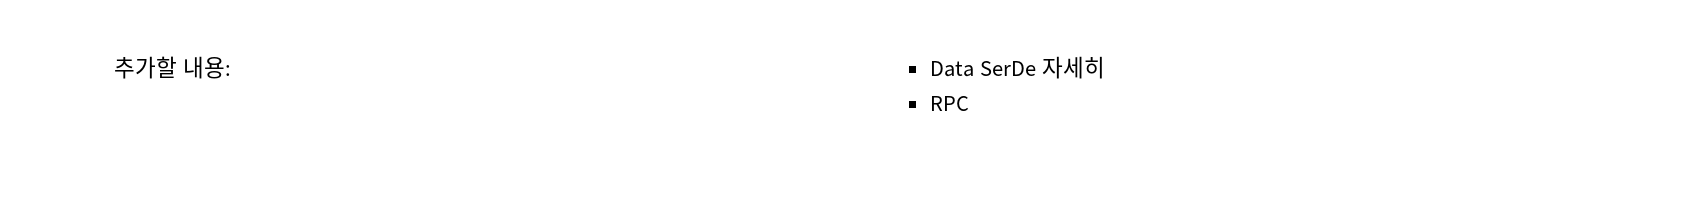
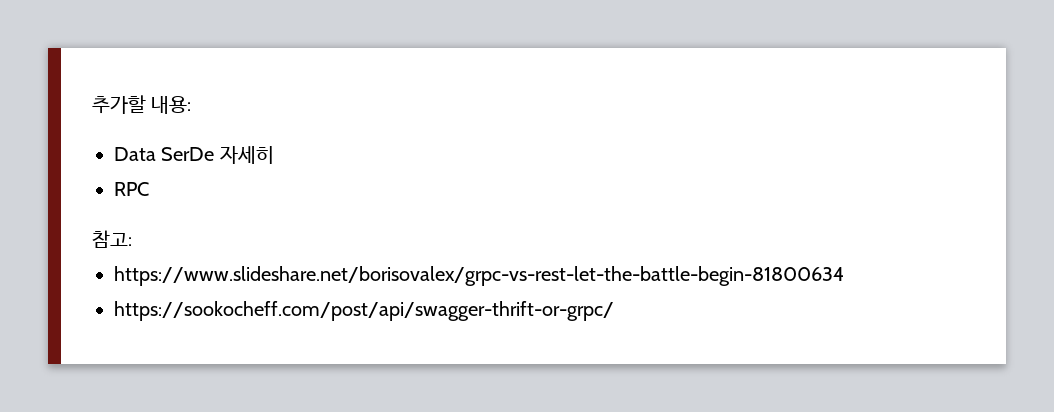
+ 참고:
+ https://www.slideshare.net/borisovalex/grpc-vs-rest-let-the-battle-begin-81800634
+ https://sookocheff.com/post/api/swagger-thrift-or-grpc/

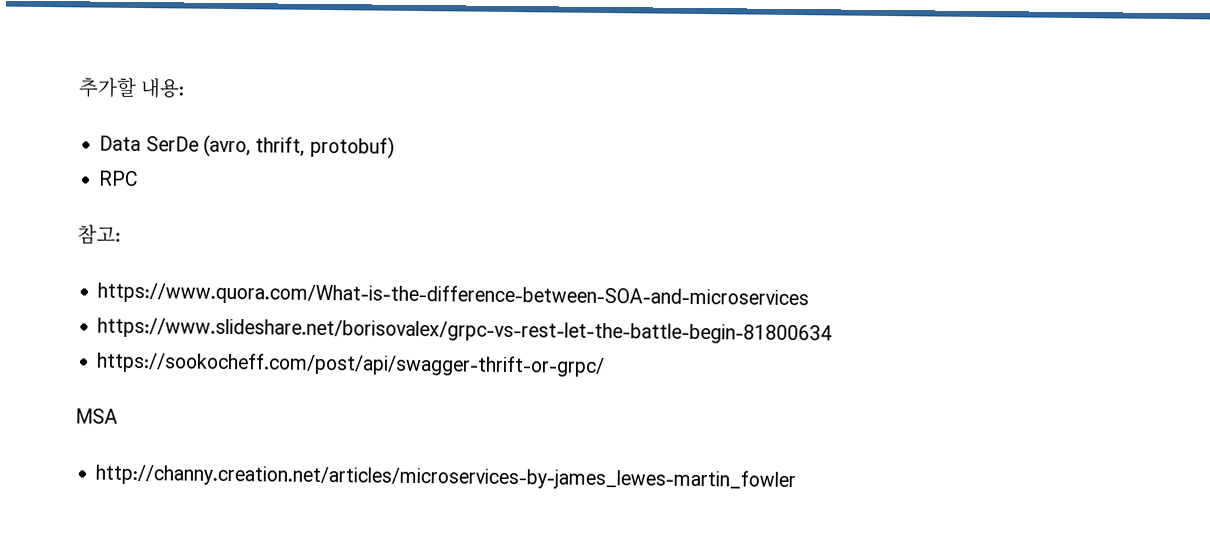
- Data SerDe 자세히
+ Data SerDe (avro, thrift, protobuf)
+ https://www.quora.com/What-is-the-difference-between-SOA-and-microservices
+ MSA
+ http://channy.creation.net/articles/microservices-by-james_lewes-martin_fowler

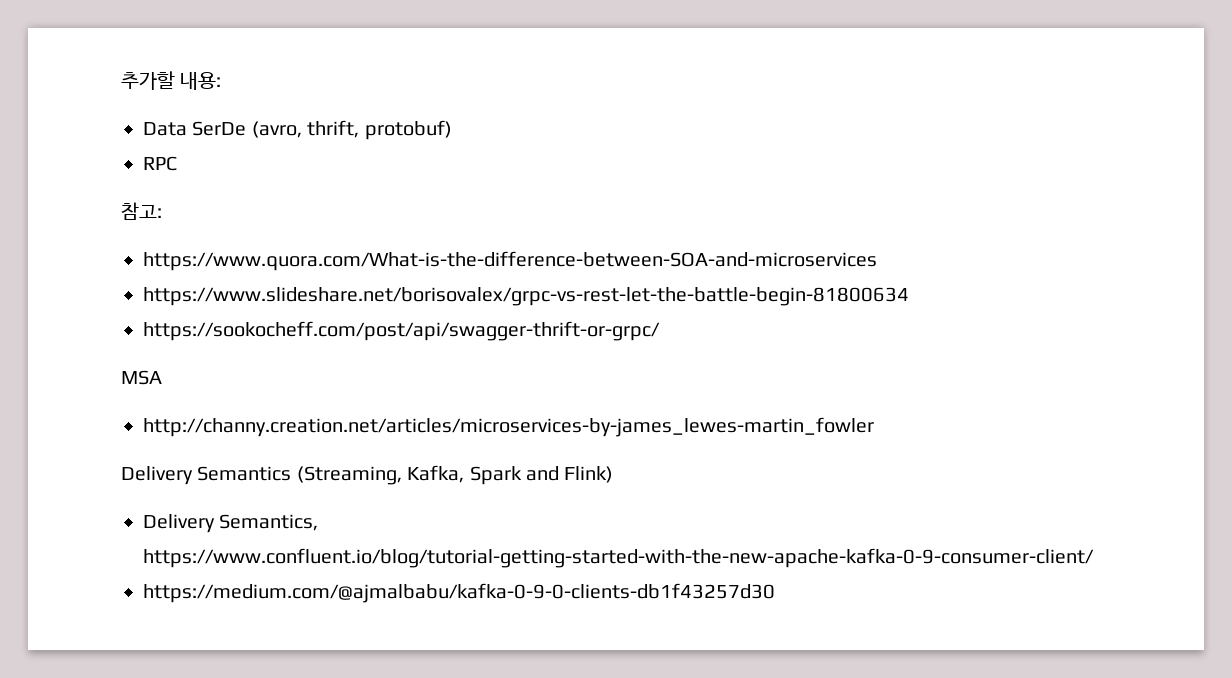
+ Delivery Semantics (Streaming, Kafka, Spark and Flink)
+ Delivery Semantics, https://www.confluent.io/blog/tutorial-getting-started-with-the-new-apache-kafka-0-9-consumer-client/
+ https://medium.com/@ajmalbabu/kafka-0-9-0-clients-db1f43257d30

